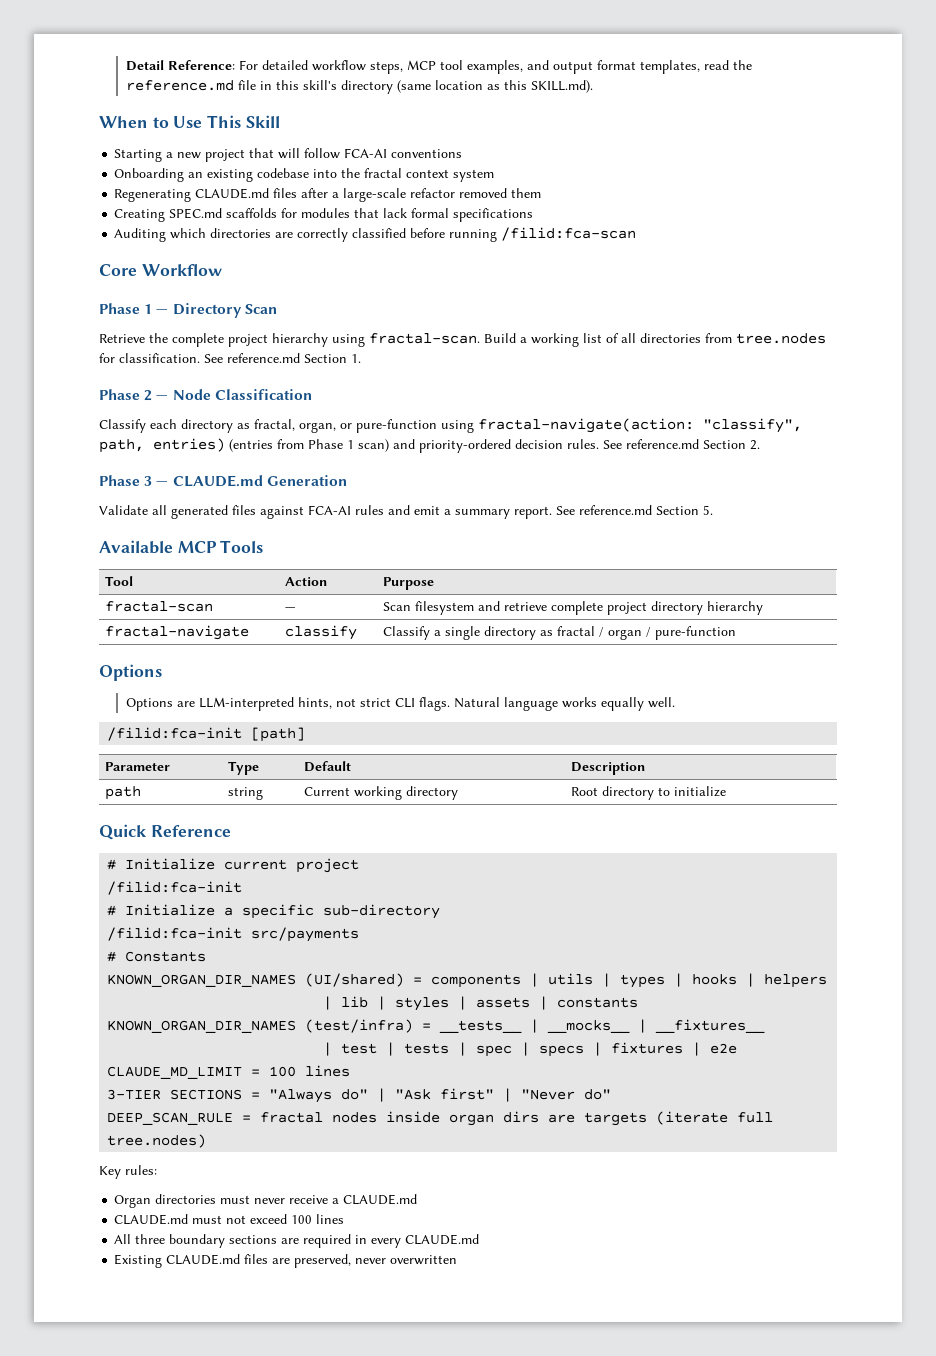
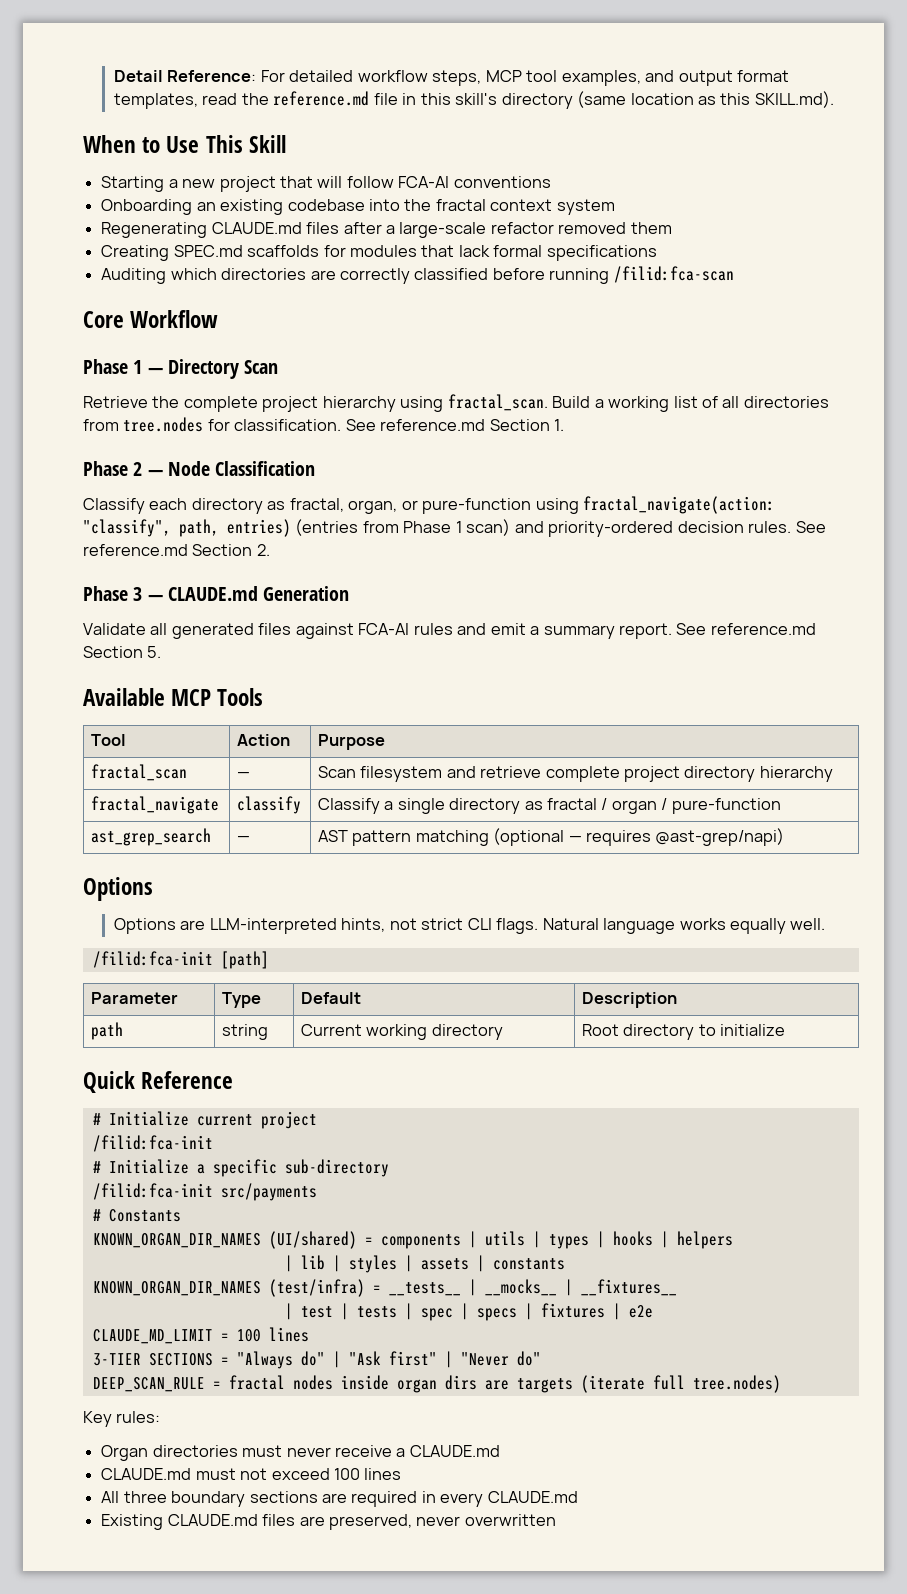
- Retrieve the complete project hierarchy using fractal-scan.
+ Retrieve the complete project hierarchy using fractal_scan.
- Classify each directory as fractal, organ, or pure-function using fractal-navigate(action: "classify", path, entries) (entries from Phase 1 scan) and priority-ordered decision rules.
+ Classify each directory as fractal, organ, or pure-function using fractal_navigate(action: "classify", path, entries) (entries from Phase 1 scan) and priority-ordered decision rules.
- fractal-scan | — | Scan filesystem and retrieve complete project directory hierarchy
+ fractal_scan | — | Scan filesystem and retrieve complete project directory hierarchy
- fractal-navigate | classify | Classify a single directory as fractal / organ / pure-function
+ fractal_navigate | classify | Classify a single directory as fractal / organ / pure-function
+ ast_grep_search | — | AST pattern matching (optional — requires @ast-grep/napi)

